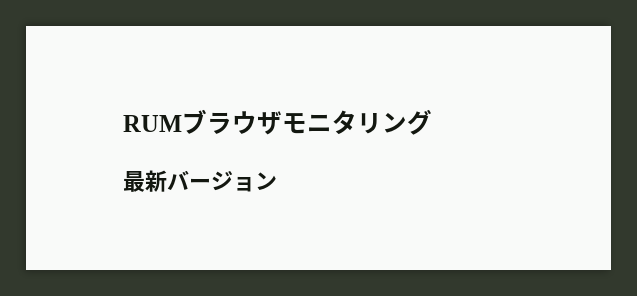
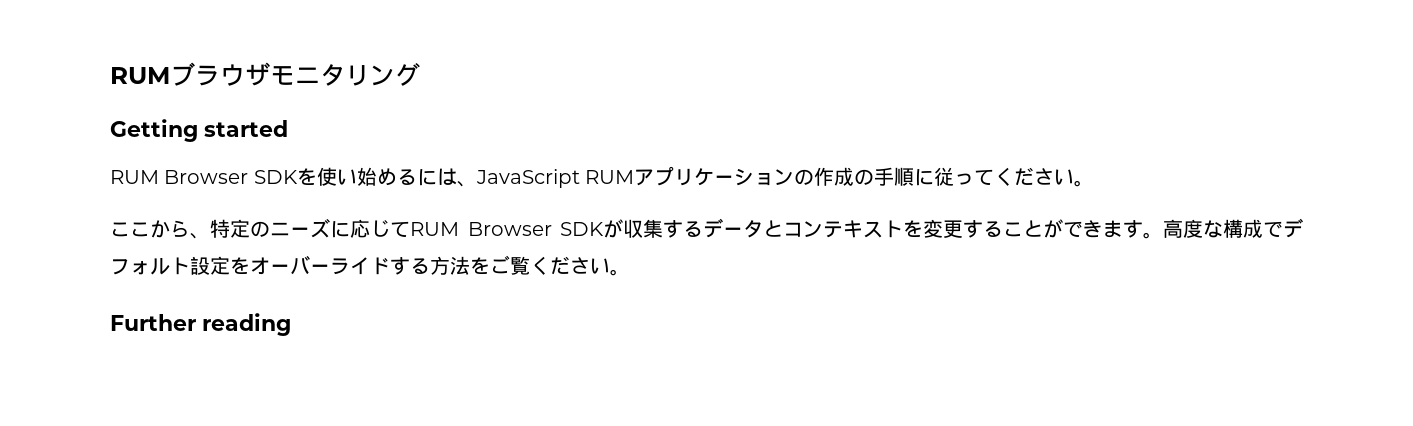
- 最新バージョン
+ Getting started
+ RUM Browser SDKを使い始めるには、JavaScript RUMアプリケーションの作成の手順に従ってください。
+ ここから、特定のニーズに応じてRUM Browser SDKが収集するデータとコンテキストを変更することができます。高度な構成でデフォルト設定をオーバーライドする方法をご覧ください。
+ Further reading

